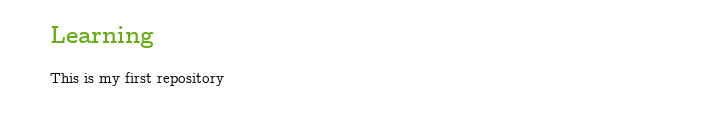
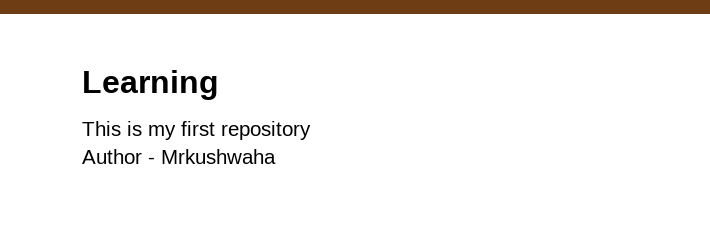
+ Author - Mrkushwaha

